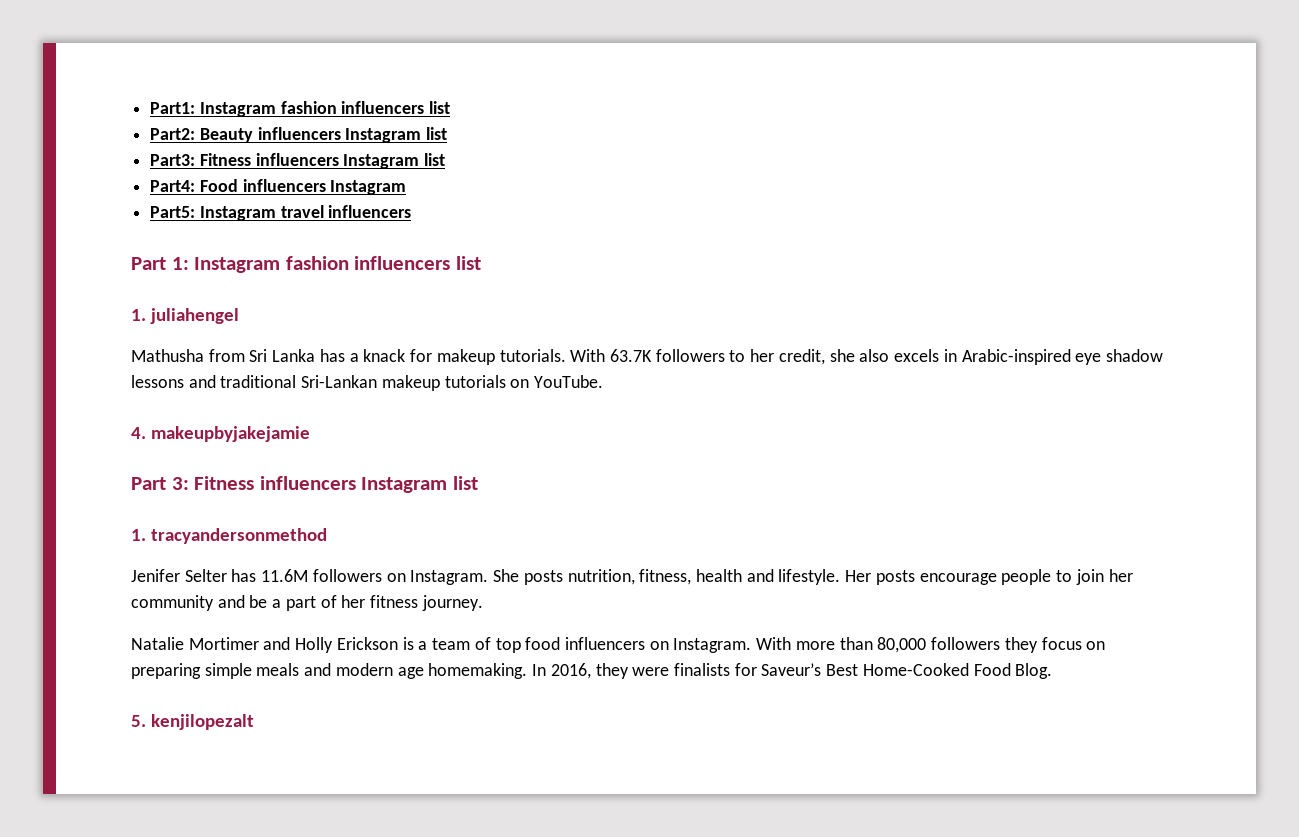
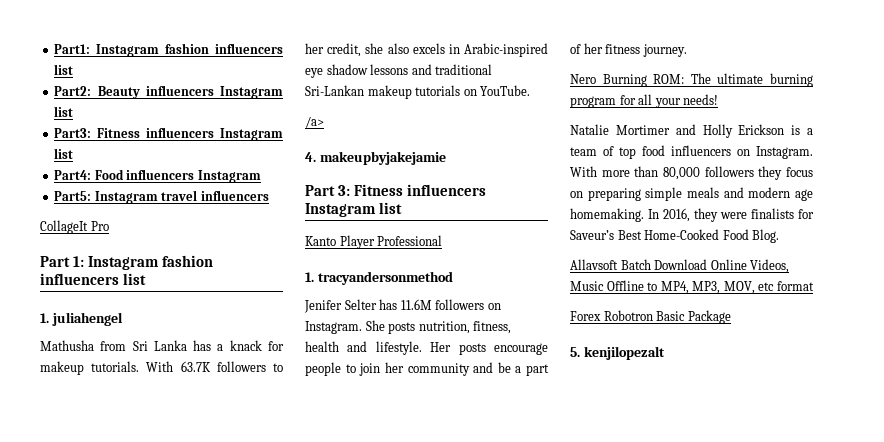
+ CollageIt Pro
+ /a>
+ Kanto Player Professional
+ Nero Burning ROM: The ultimate burning program for all your needs!
+ Allavsoft Batch Download Online Videos, Music Offline to MP4, MP3, MOV, etc format
+ Forex Robotron Basic Package

